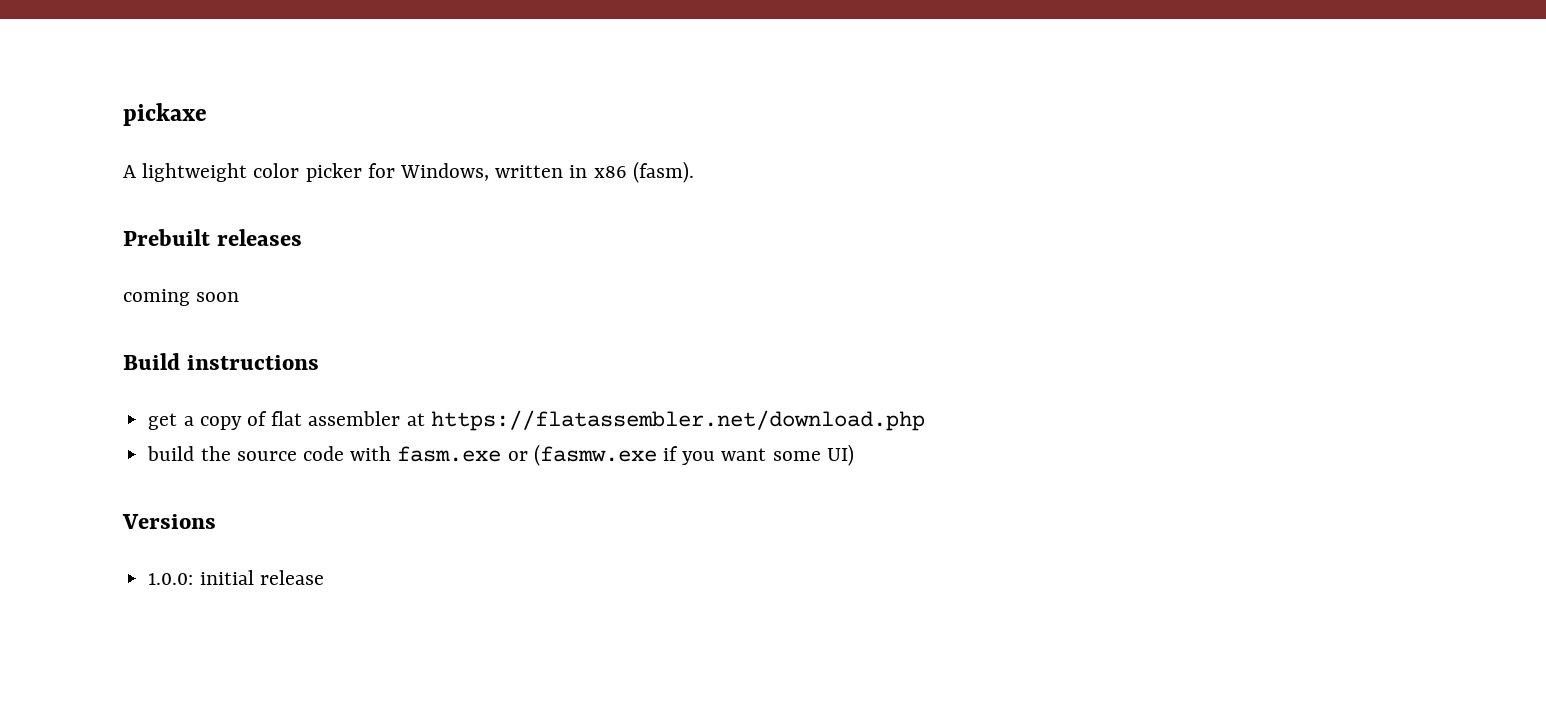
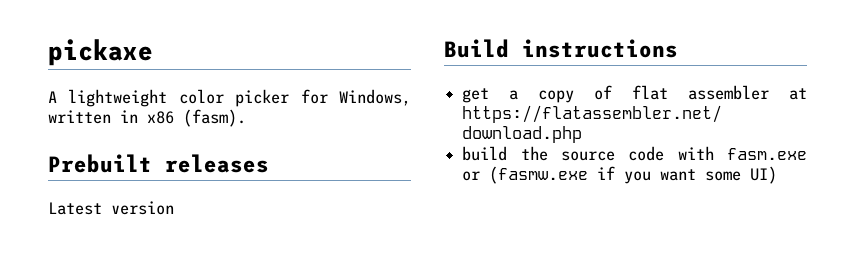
- coming soon
+ Latest version
- Versions
- 1.0.0: initial release

